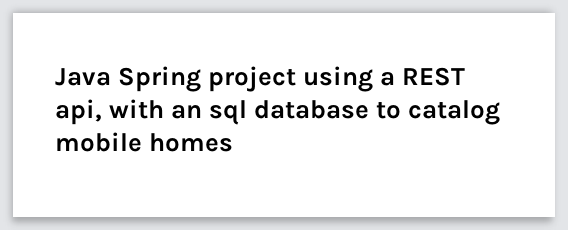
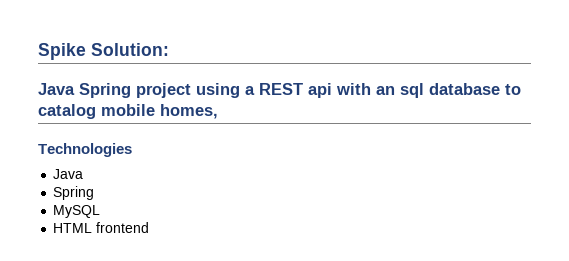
+ Spike Solution:
- Java Spring project using a REST api, with an sql database to catalog mobile homes
+ Java Spring project using a REST api with an sql database to catalog mobile homes,
+ Technologies
+ Java
+ Spring
+ MySQL
+ HTML frontend

